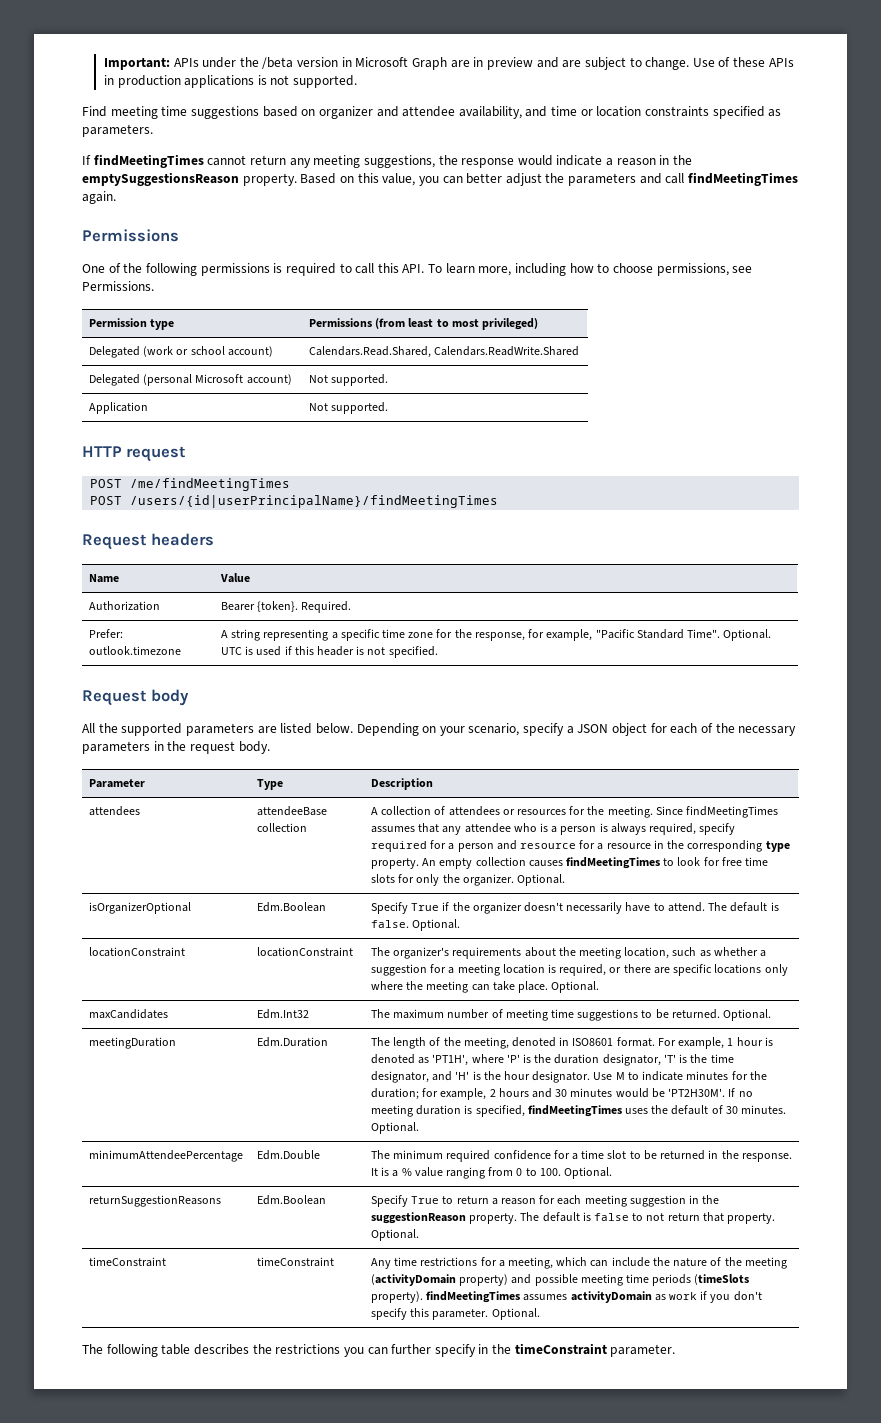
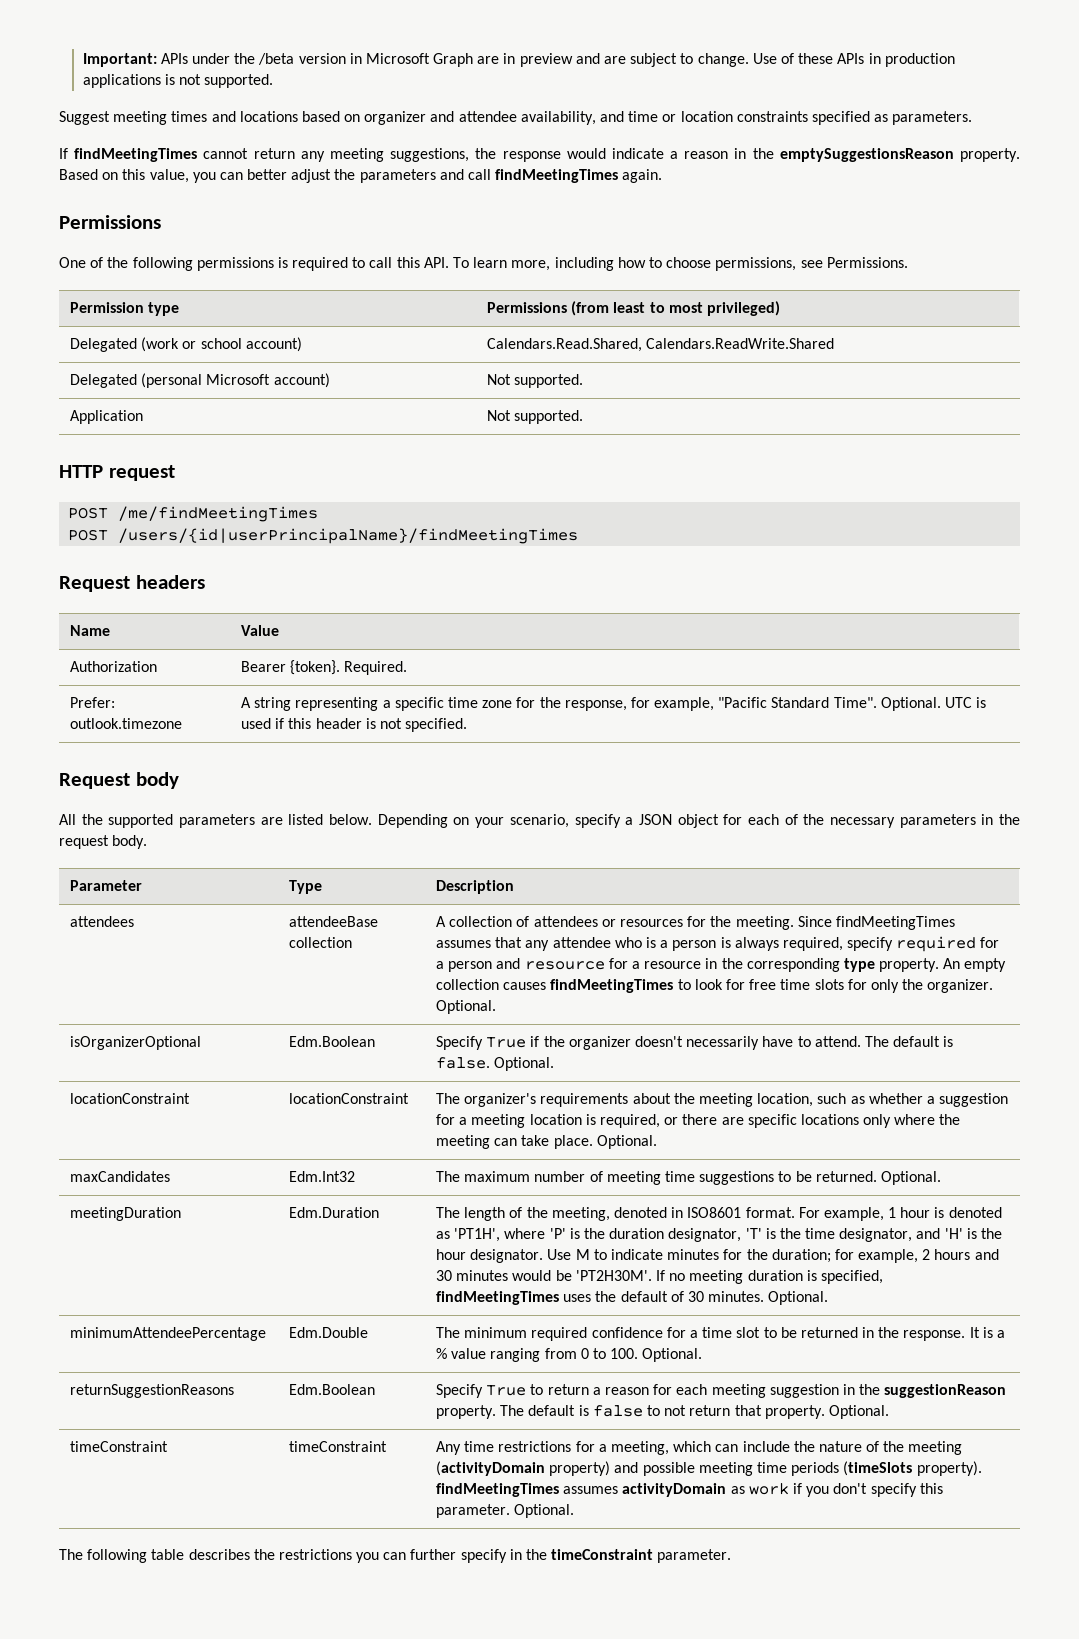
- Find meeting time suggestions based on organizer and attendee availability, and time or location constraints specified as parameters.
+ Suggest meeting times and locations based on organizer and attendee availability, and time or location constraints specified as parameters.

